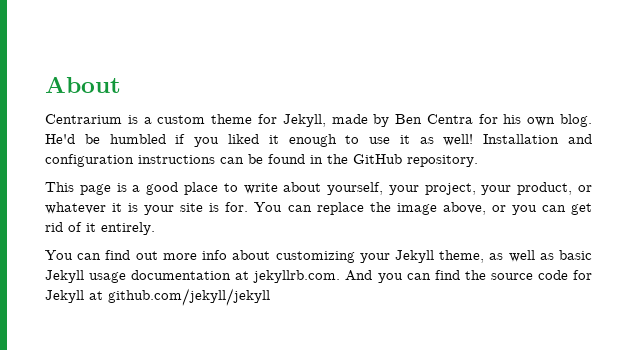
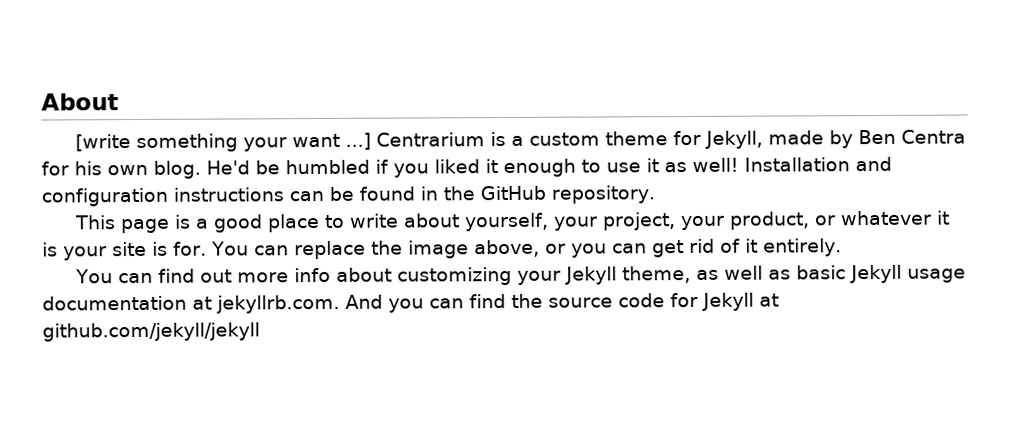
+ [write something your want ...]

